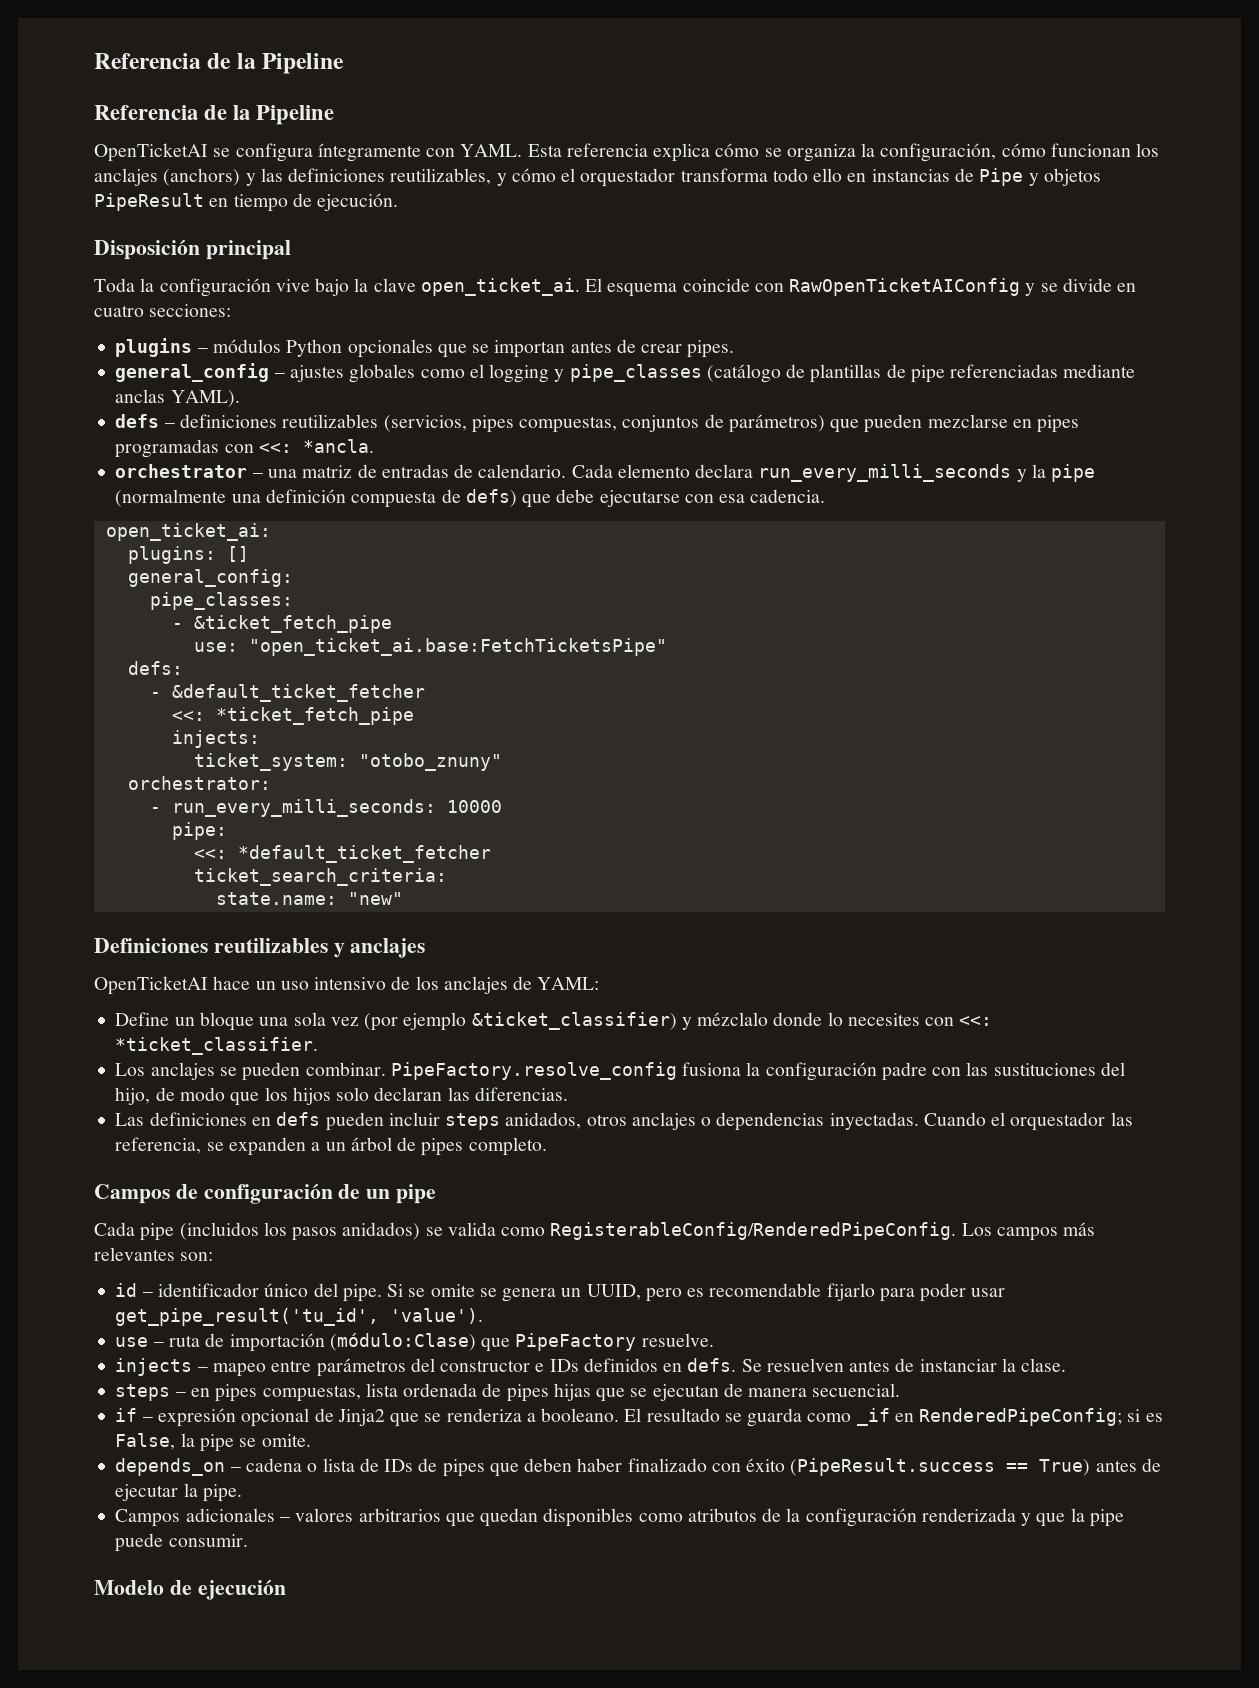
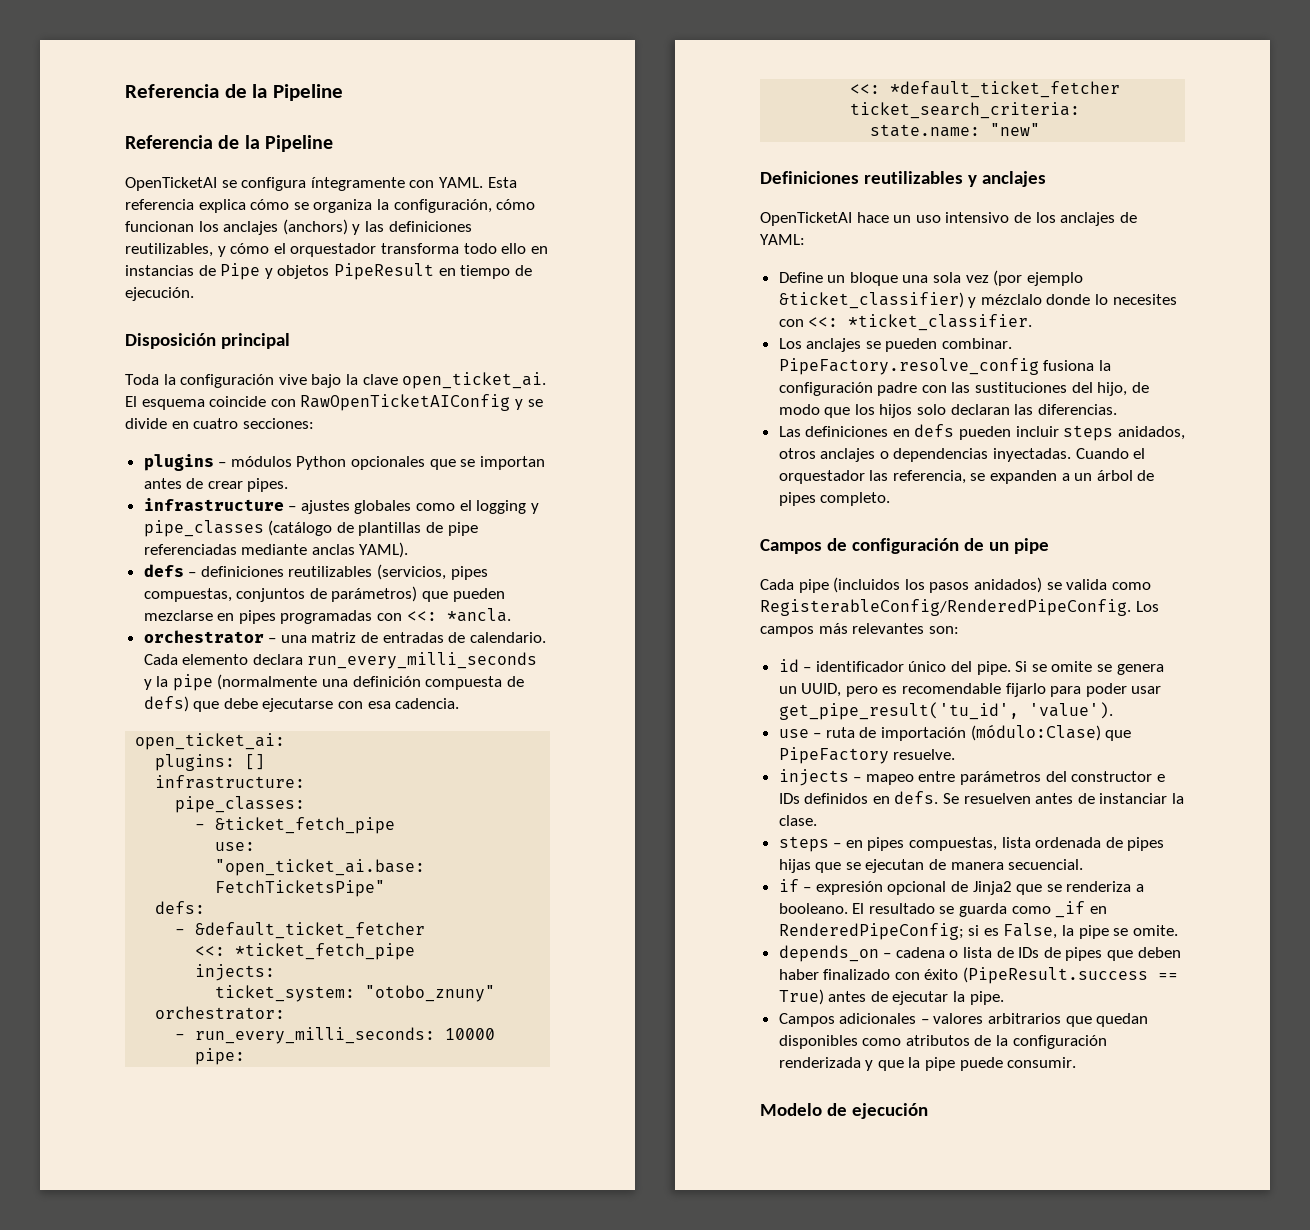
- general_config – ajustes globales como el logging y pipe_classes (catálogo de plantillas de pipe referenciadas mediante anclas YAML).
+ infrastructure – ajustes globales como el logging y pipe_classes (catálogo de plantillas de pipe referenciadas mediante anclas YAML).
- general_config:
+ infrastructure:

